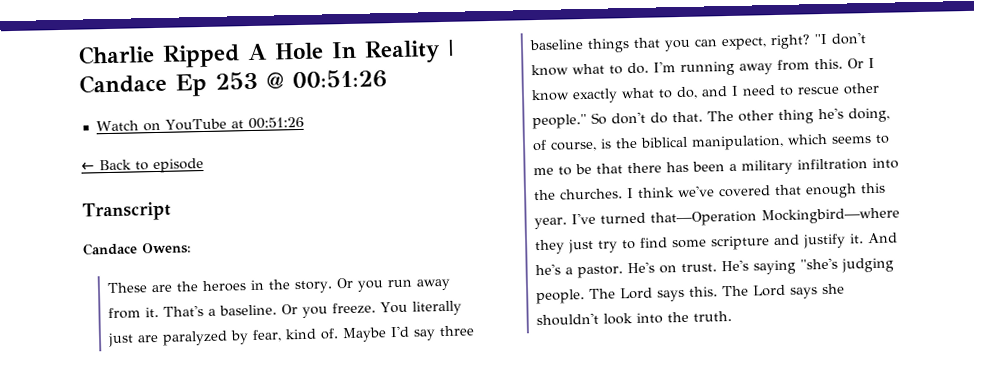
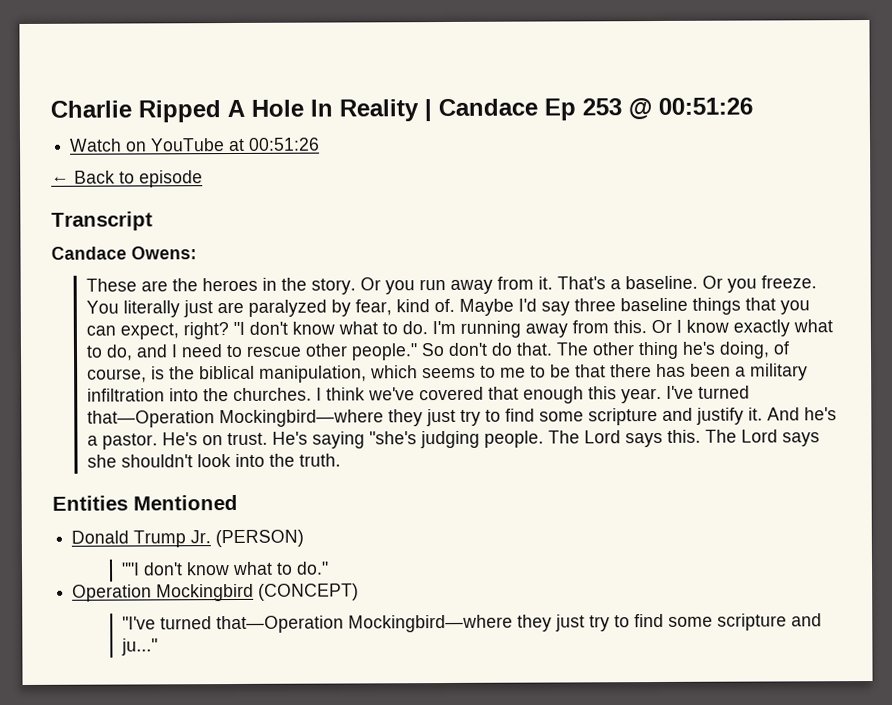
+ Entities Mentioned
+ Donald Trump Jr. (PERSON)
+ ""I don't know what to do."
+ Operation Mockingbird (CONCEPT)
+ "I've turned that—Operation Mockingbird—where they just try to find some scripture and ju..."

